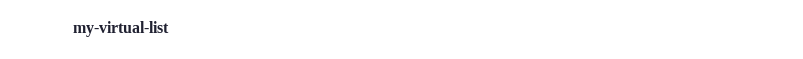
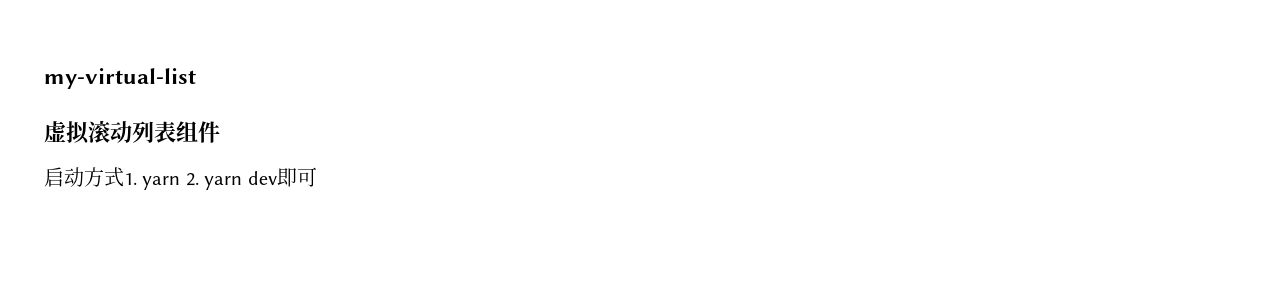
+ 虚拟滚动列表组件
+ 启动方式1. yarn 2. yarn dev即可

